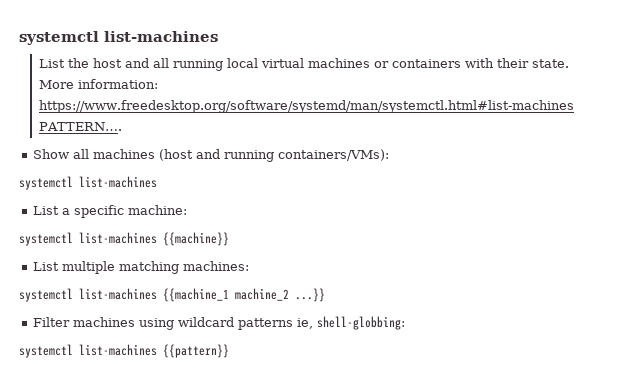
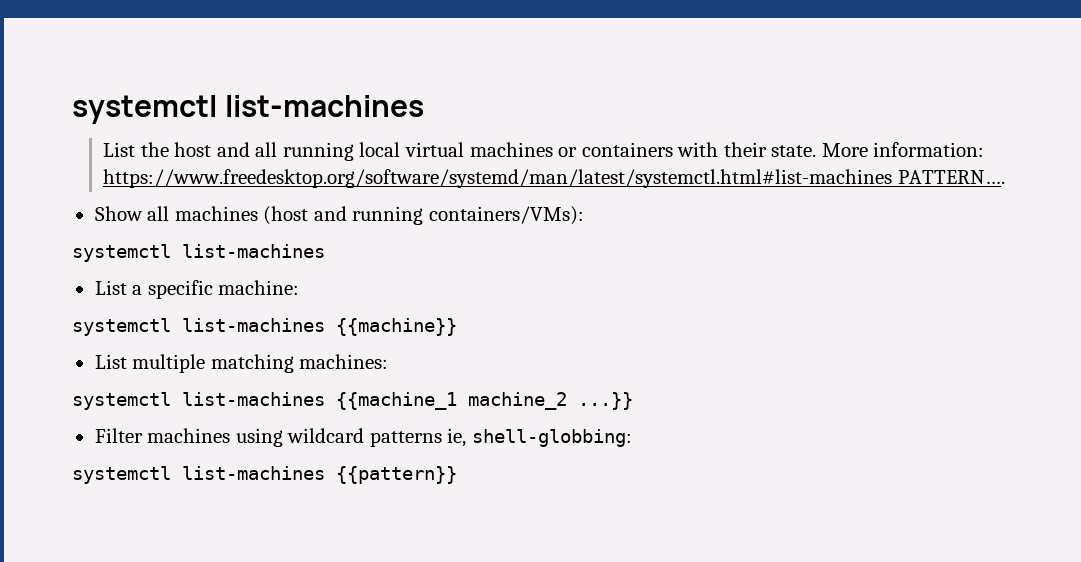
- More information: https://www.freedesktop.org/software/systemd/man/systemctl.html#list-machines PATTERN….
+ More information: https://www.freedesktop.org/software/systemd/man/latest/systemctl.html#list-machines PATTERN….

